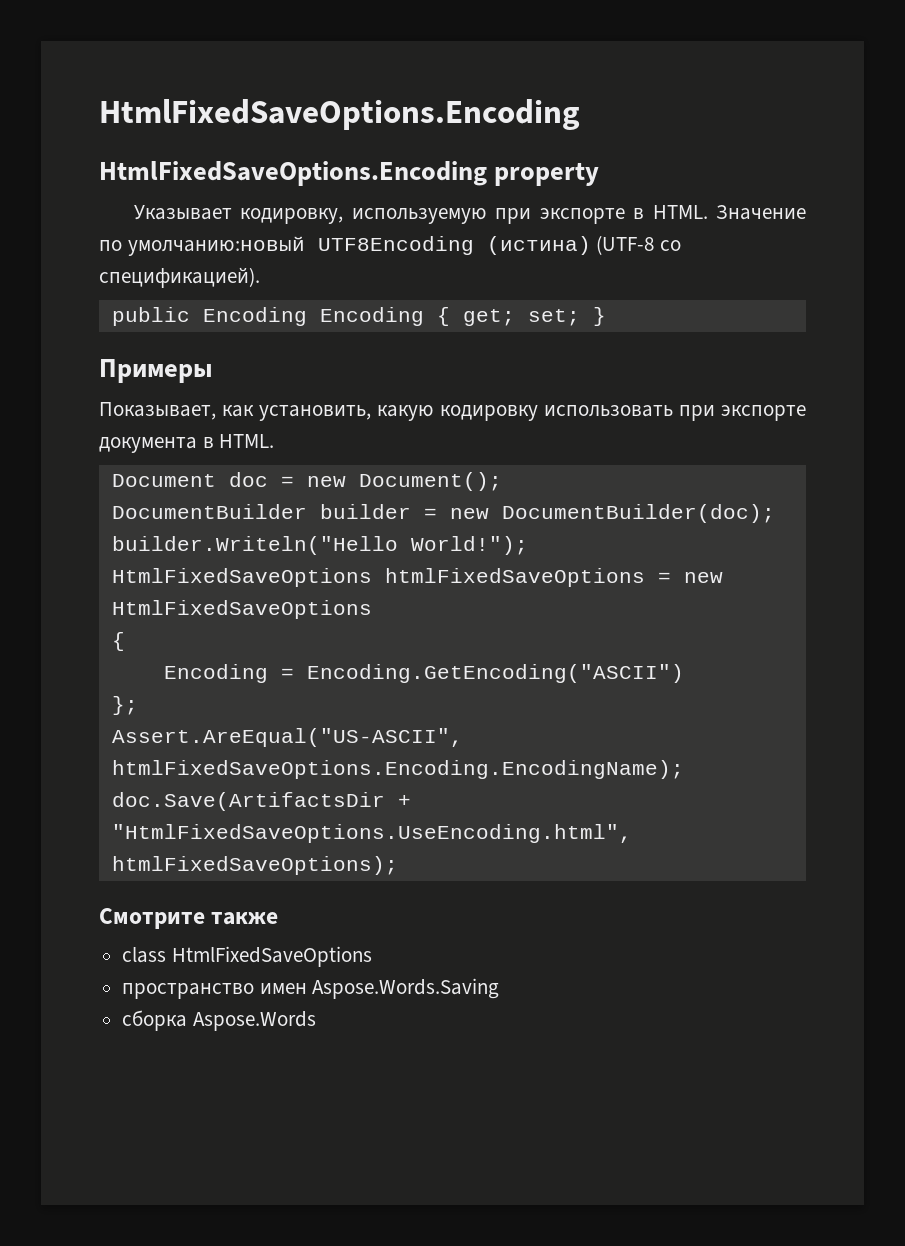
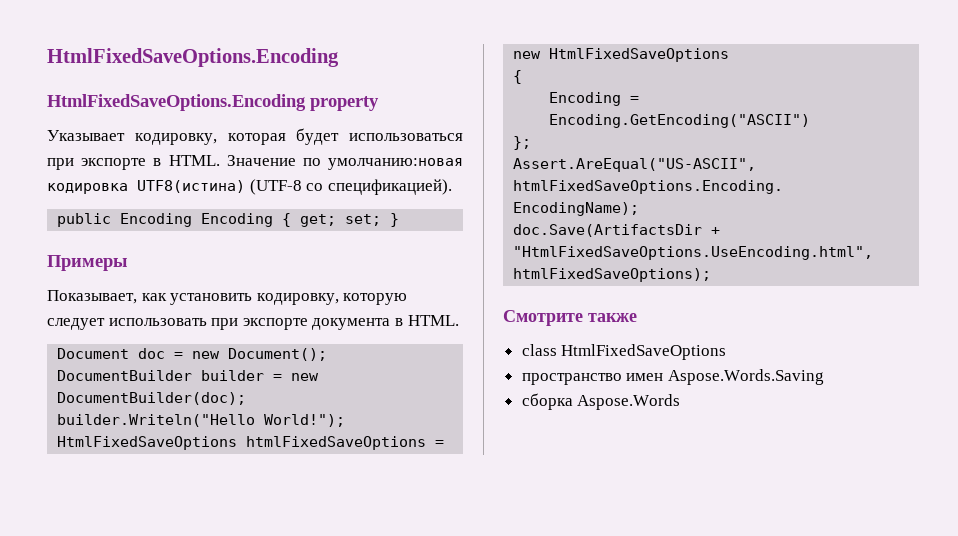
- Указывает кодировку, используемую при экспорте в HTML.
+ Указывает кодировку, которая будет использоваться при экспорте в HTML.
- Значение по умолчанию:новый UTF8Encoding (истина) (UTF-8 со спецификацией).
+ Значение по умолчанию:новая кодировка UTF8(истина) (UTF-8 со спецификацией).
- Показывает, как установить, какую кодировку использовать при экспорте документа в HTML.
+ Показывает, как установить кодировку, которую следует использовать при экспорте документа в HTML.

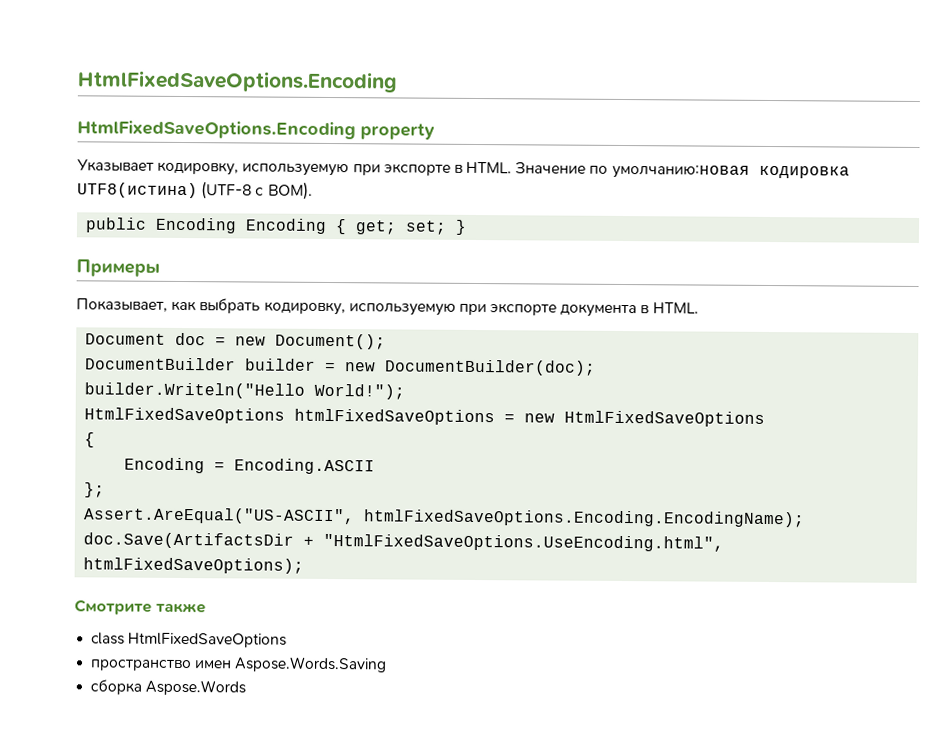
- Указывает кодировку, которая будет использоваться при экспорте в HTML.
+ Указывает кодировку, используемую при экспорте в HTML.
- Значение по умолчанию:новая кодировка UTF8(истина) (UTF-8 со спецификацией).
+ Значение по умолчанию:новая кодировка UTF8(истина) (UTF-8 с BOM).
- Показывает, как установить кодировку, которую следует использовать при экспорте документа в HTML.
+ Показывает, как выбрать кодировку, используемую при экспорте документа в HTML.
- Encoding = Encoding.GetEncoding("ASCII")
+ Encoding = Encoding.ASCII

